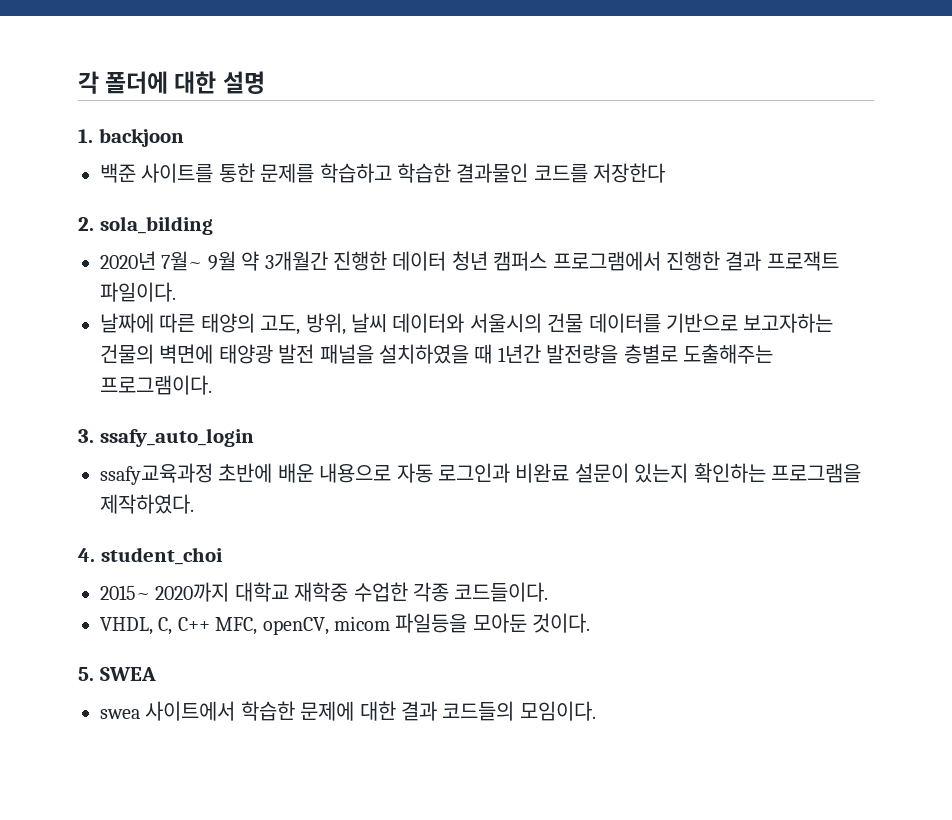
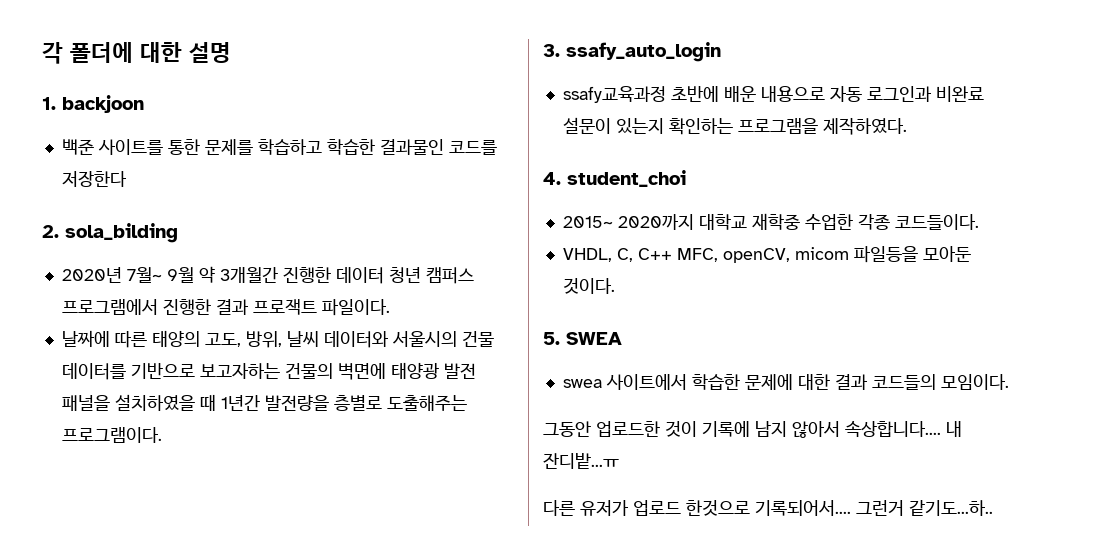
+ 그동안 업로드한 것이 기록에 남지 않아서 속상합니다.... 내 잔디밭...ㅠ
+ 다른 유저가 업로드 한것으로 기록되어서.... 그런거 같기도...하..

